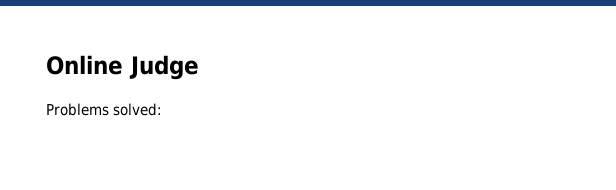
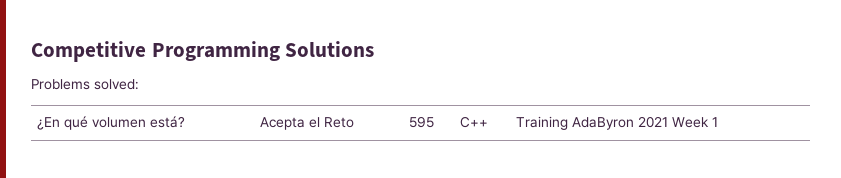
- Online Judge
+ Competitive Programming Solutions
+ ¿En qué volumen está? | Acepta el Reto | 595 | C++ | Training AdaByron 2021 Week 1

